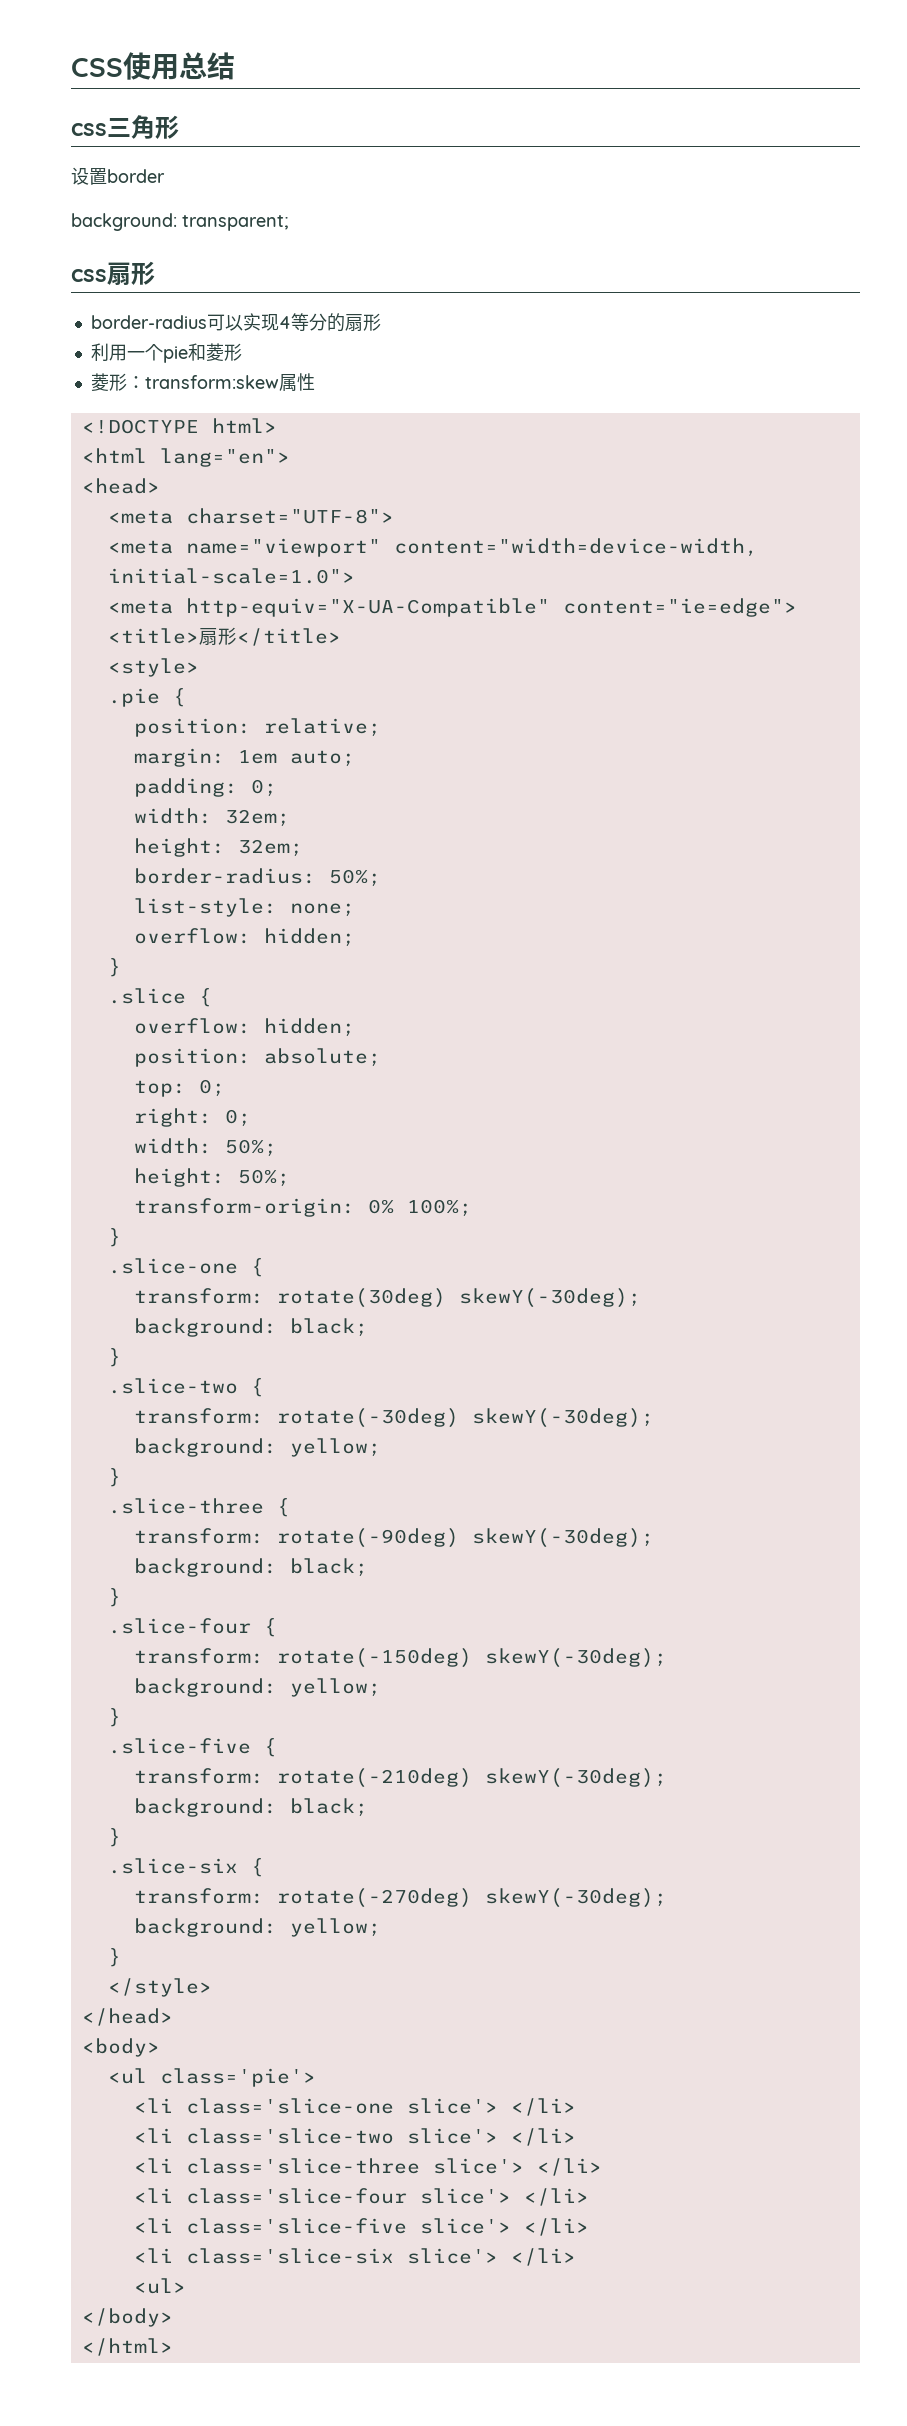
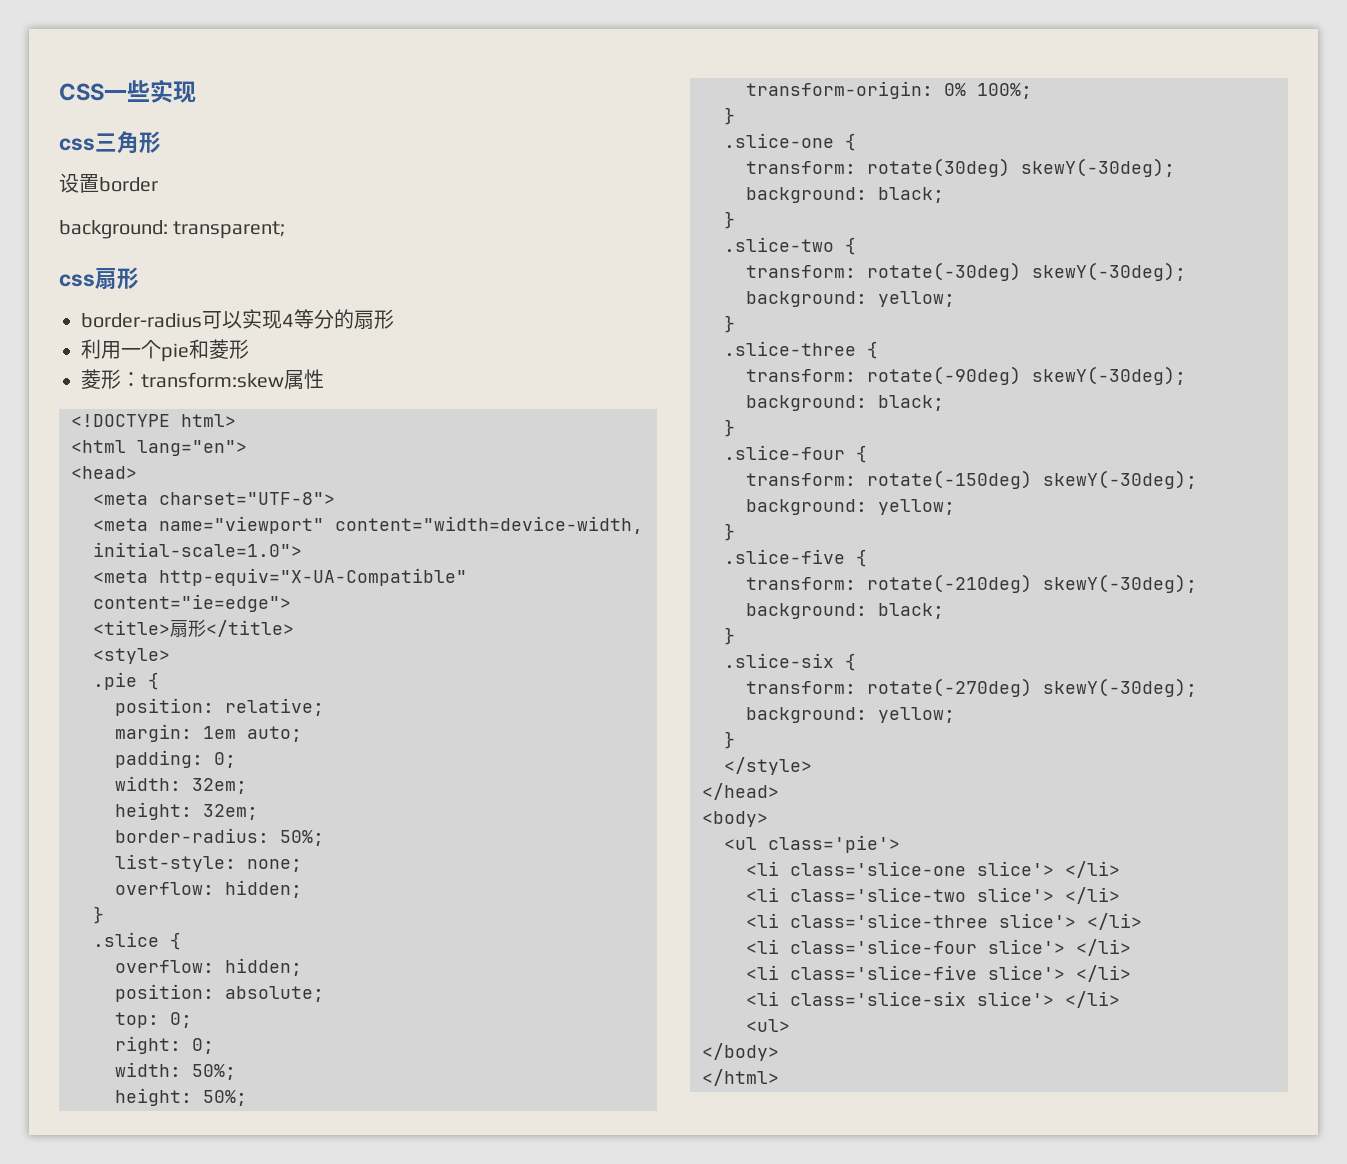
- CSS使用总结
+ CSS一些实现

